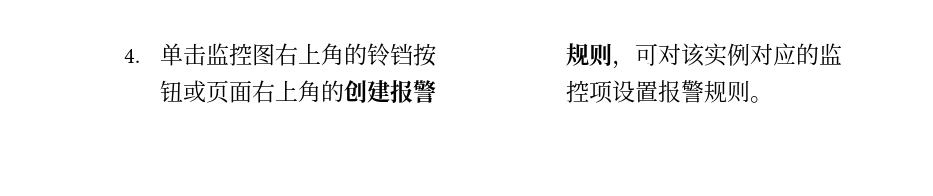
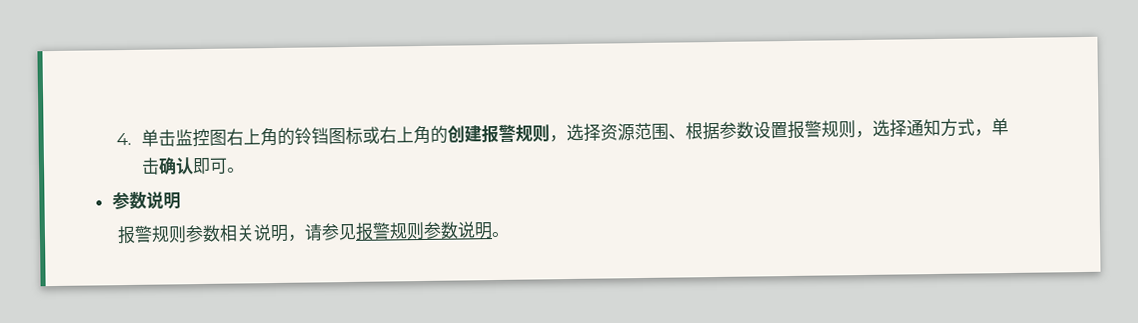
- 4.单击监控图右上角的铃铛按钮或页面右上角的创建报警规则，可对该实例对应的监控项设置报警规则。
+ 4.单击监控图右上角的铃铛图标或右上角的创建报警规则，选择资源范围、根据参数设置报警规则，选择通知方式，单击确认即可。
+ 参数说明
+ 报警规则参数相关说明，请参见报警规则参数说明。

